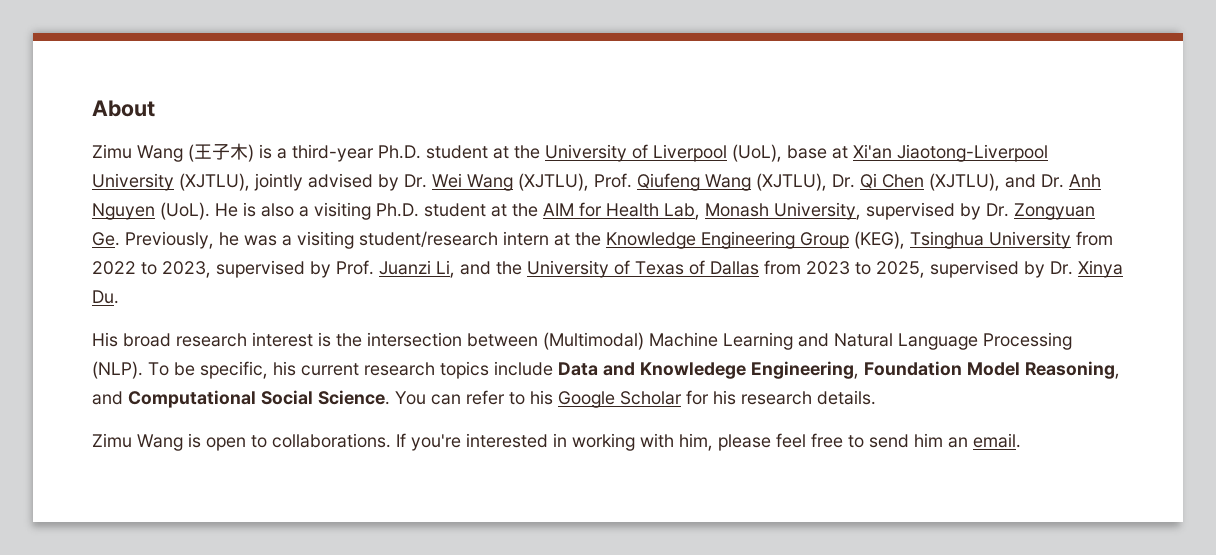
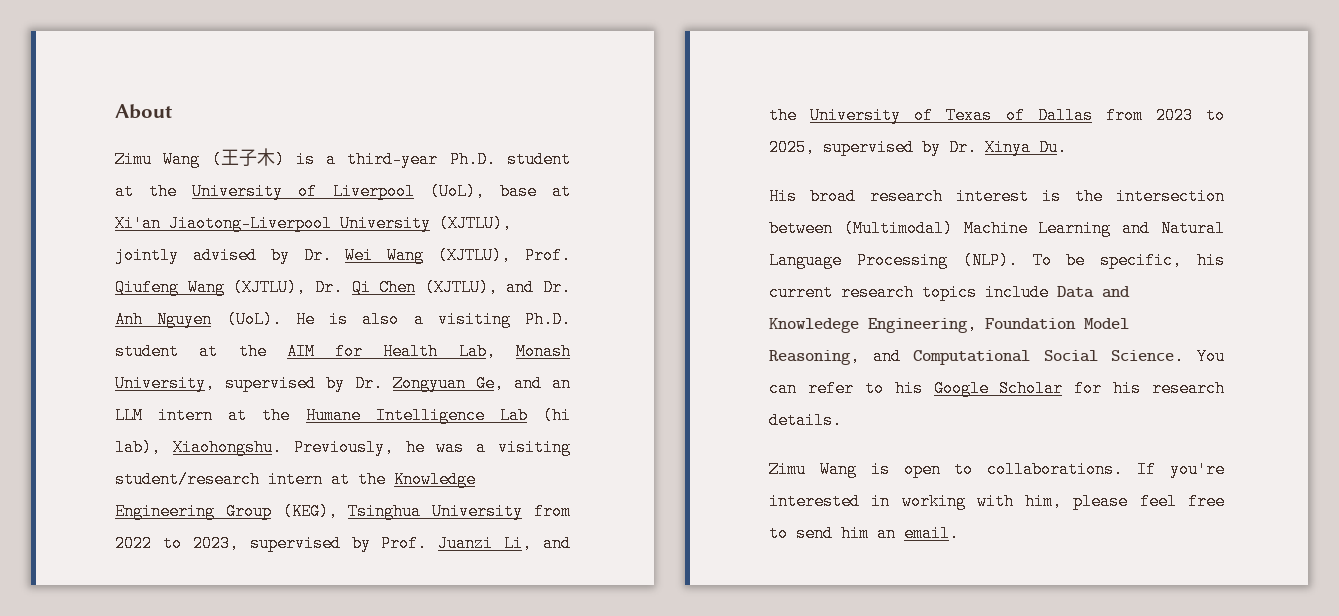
- He is also a visiting Ph.D. student at the AIM for Health Lab, Monash University, supervised by Dr. Zongyuan Ge. Previously, he was a visiting student/research intern at the Knowledge Engineering Group (KEG), Tsinghua University from 2022 to 2023, supervised by Prof. Juanzi Li, and the University of Texas of Dallas from 2023 to 2025, supervised by Dr. Xinya Du.
+ He is also a visiting Ph.D. student at the AIM for Health Lab, Monash University, supervised by Dr. Zongyuan Ge, and an LLM intern at the Humane Intelligence Lab (hi lab), Xiaohongshu. Previously, he was a visiting student/research intern at the Knowledge Engineering Group (KEG), Tsinghua University from 2022 to 2023, supervised by Prof. Juanzi Li, and the University of Texas of Dallas from 2023 to 2025, supervised by Dr. Xinya Du.

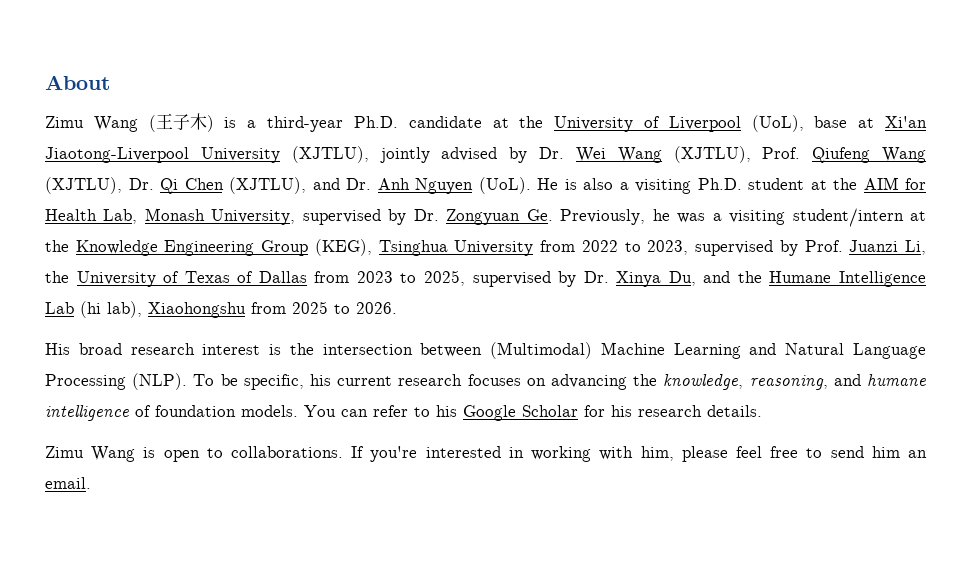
- Zimu Wang (王子木) is a third-year Ph.D. student at the University of Liverpool (UoL), base at Xi'an Jiaotong-Liverpool University (XJTLU), jointly advised by Dr. Wei Wang (XJTLU), Prof. Qiufeng Wang (XJTLU), Dr. Qi Chen (XJTLU), and Dr. Anh Nguyen (UoL).
+ Zimu Wang (王子木) is a third-year Ph.D. candidate at the University of Liverpool (UoL), base at Xi'an Jiaotong-Liverpool University (XJTLU), jointly advised by Dr. Wei Wang (XJTLU), Prof. Qiufeng Wang (XJTLU), Dr. Qi Chen (XJTLU), and Dr. Anh Nguyen (UoL).
- He is also a visiting Ph.D. student at the AIM for Health Lab, Monash University, supervised by Dr. Zongyuan Ge, and an LLM intern at the Humane Intelligence Lab (hi lab), Xiaohongshu. Previously, he was a visiting student/research intern at the Knowledge Engineering Group (KEG), Tsinghua University from 2022 to 2023, supervised by Prof. Juanzi Li, and the University of Texas of Dallas from 2023 to 2025, supervised by Dr. Xinya Du.
+ He is also a visiting Ph.D. student at the AIM for Health Lab, Monash University, supervised by Dr. Zongyuan Ge. Previously, he was a visiting student/intern at the Knowledge Engineering Group (KEG), Tsinghua University from 2022 to 2023, supervised by Prof. Juanzi Li, the University of Texas of Dallas from 2023 to 2025, supervised by Dr. Xinya Du, and the Humane Intelligence Lab (hi lab), Xiaohongshu from 2025 to 2026.
- To be specific, his current research topics include Data and Knowledege Engineering, Foundation Model Reasoning, and Computational Social Science.
+ To be specific, his current research focuses on advancing the knowledge, reasoning, and humane intelligence of foundation models.

